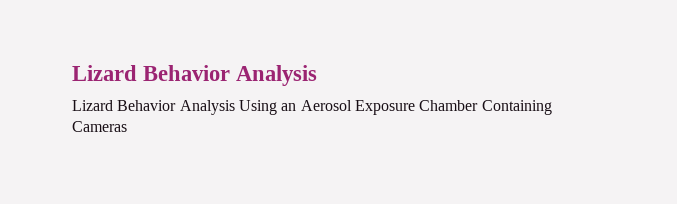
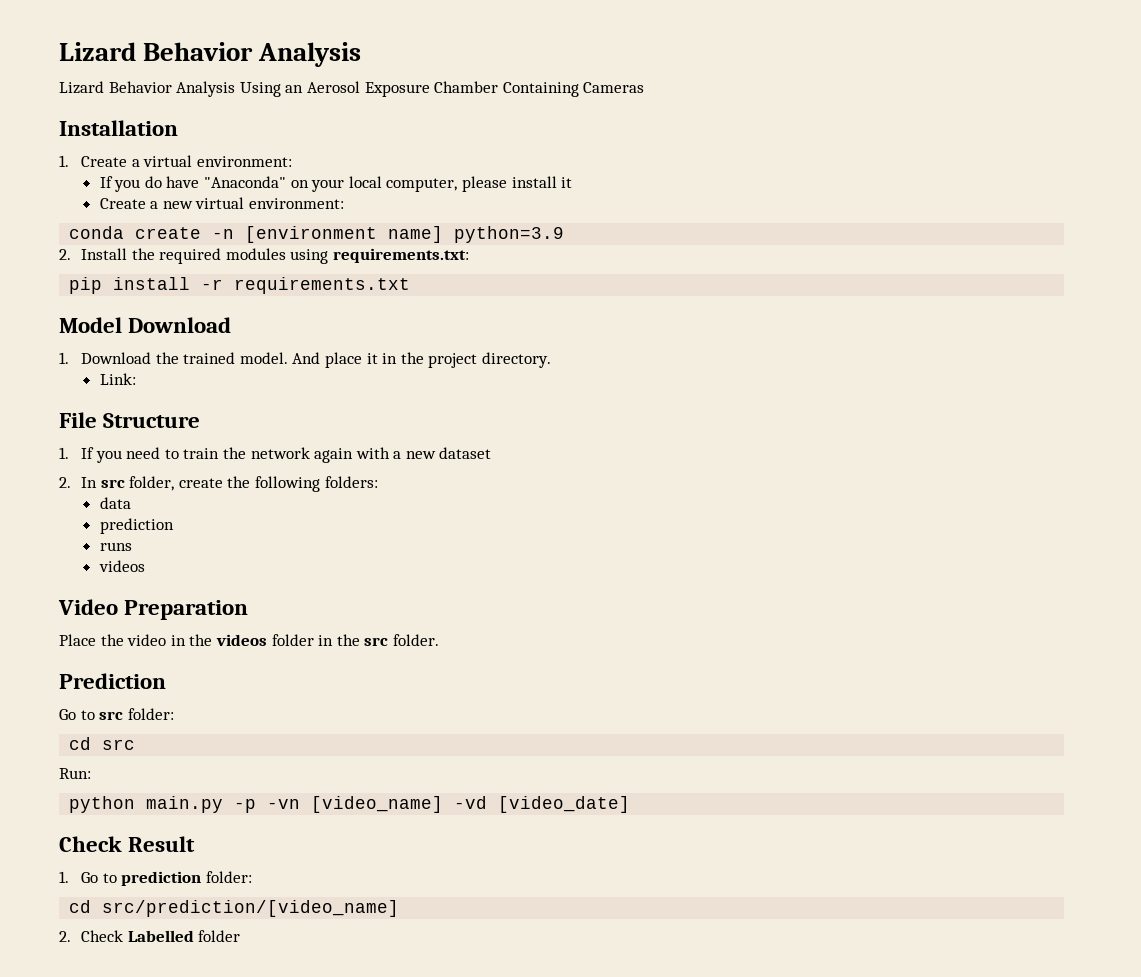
+ Installation
+ 1. Create a virtual environment:
+ If you do have "Anaconda" on your local computer, please install it
+ Create a new virtual environment:
+ conda create -n [environment name] python=3.9
+ 2. Install the required modules using requirements.txt:
+ pip install -r requirements.txt
+ Model Download
+ 1. Download the trained model. And place it in the project directory.
+ Link:
+ File Structure
+ 1. If you need to train the network again with a new dataset
+ 2. In src folder, create the following folders:
+ data
+ prediction
+ runs
+ videos
+ Video Preparation
+ Place the video in the videos folder in the src folder.
+ Prediction
+ Go to src folder:
+ cd src
+ Run:
+ python main.py -p -vn [video_name] -vd [video_date]
+ Check Result
+ 1. Go to prediction folder:
+ cd src/prediction/[video_name]
+ 2. Check Labelled folder

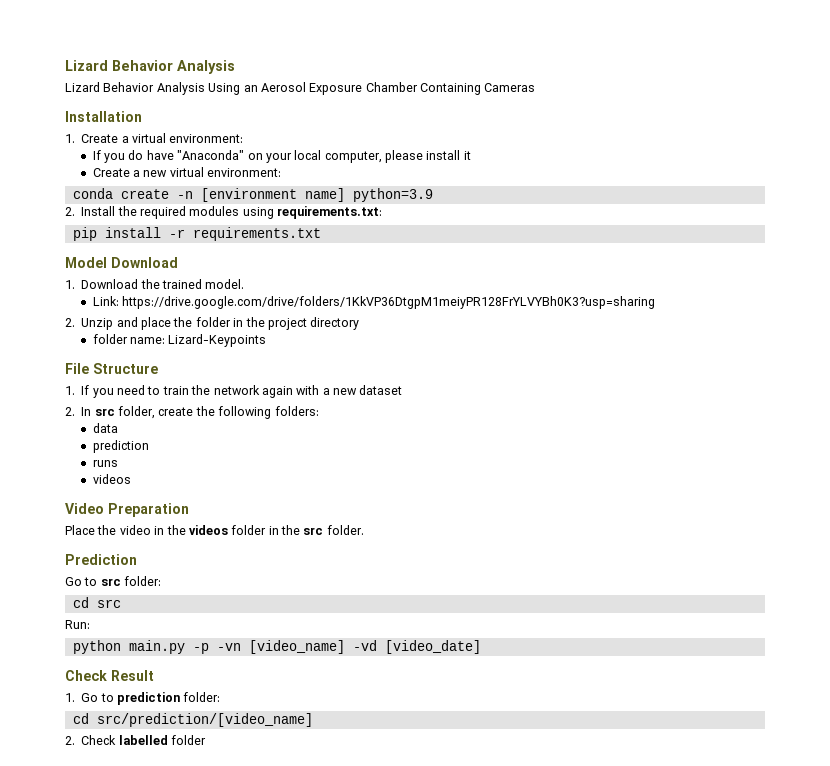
- 1. Download the trained model. And place it in the project directory.
- Link:
+ 1. Download the trained model.
+ Link: https://drive.google.com/drive/folders/1KkVP36DtgpM1meiyPR128FrYLVYBh0K3?usp=sharing
+ 2. Unzip and place the folder in the project directory
+ folder name: Lizard-Keypoints
- 2. Check Labelled folder
+ 2. Check labelled folder

